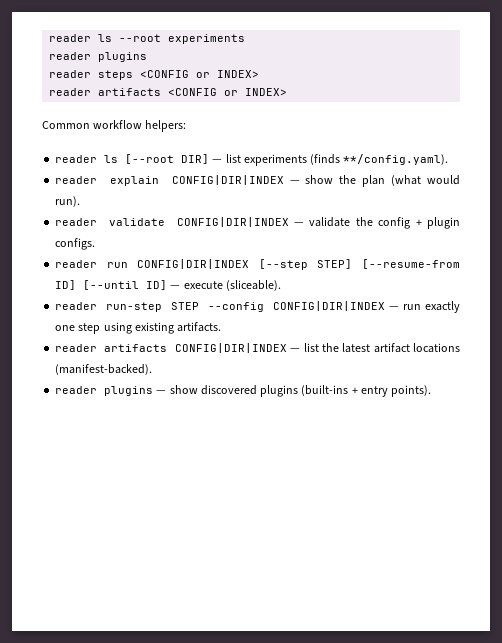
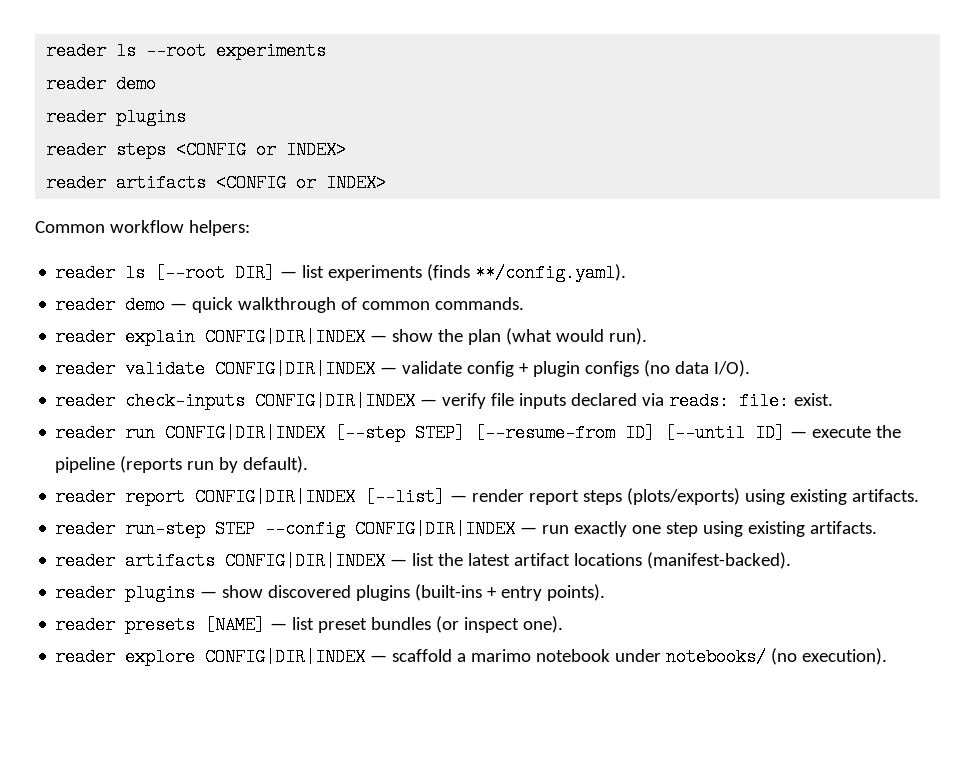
  reader ls --root experiments
+ reader demo
+ reader demo — quick walkthrough of common commands.
- reader validate CONFIG|DIR|INDEX — validate the config + plugin configs.
+ reader validate CONFIG|DIR|INDEX — validate config + plugin configs (no data I/O).
+ reader check-inputs CONFIG|DIR|INDEX — verify file inputs declared via reads: file: exist.
- reader run CONFIG|DIR|INDEX [--step STEP] [--resume-from ID] [--until ID] — execute (sliceable).
+ reader run CONFIG|DIR|INDEX [--step STEP] [--resume-from ID] [--until ID] — execute the pipeline (reports run by default).
+ reader report CONFIG|DIR|INDEX [--list] — render report steps (plots/exports) using existing artifacts.
+ reader presets [NAME] — list preset bundles (or inspect one).
+ reader explore CONFIG|DIR|INDEX — scaffold a marimo notebook under notebooks/ (no execution).

